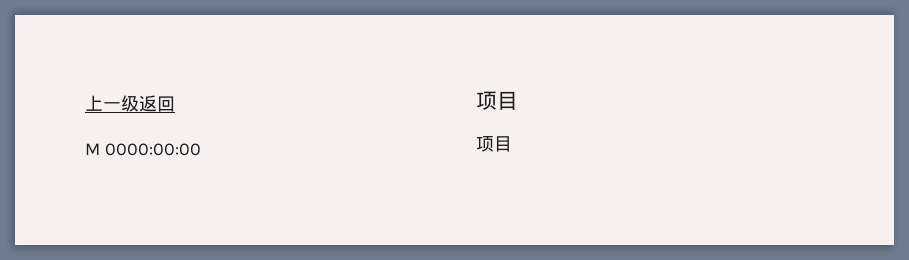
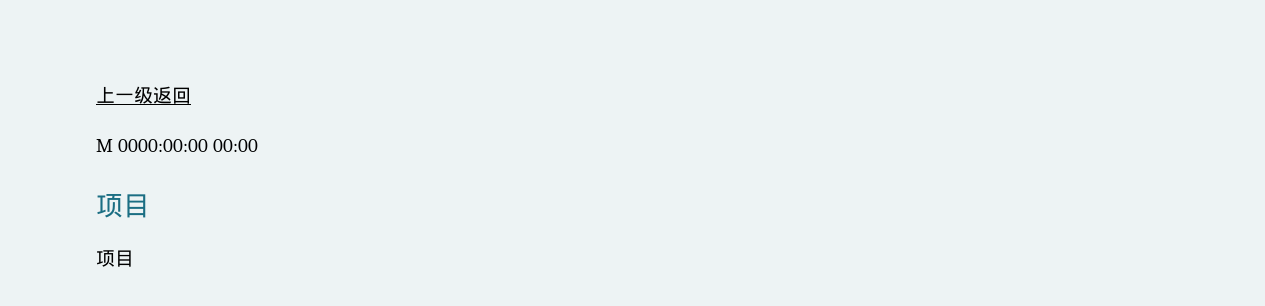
- M 0000:00:00
+ M 0000:00:00 00:00

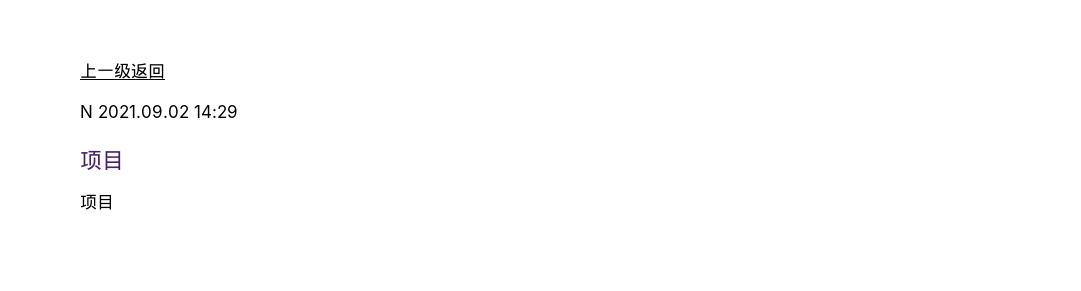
- M 0000:00:00 00:00
+ N 2021.09.02 14:29

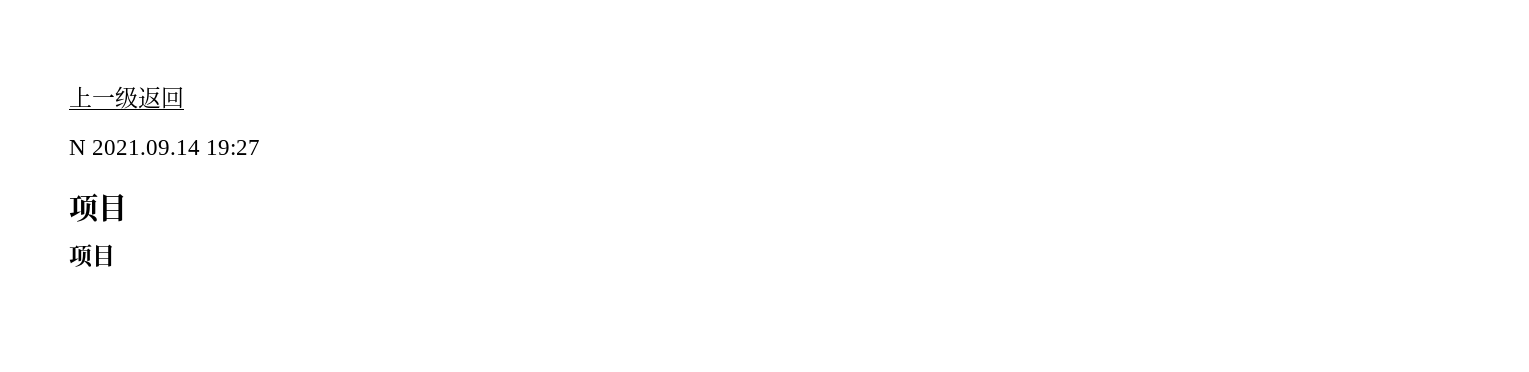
- N 2021.09.02 14:29
+ N 2021.09.14 19:27

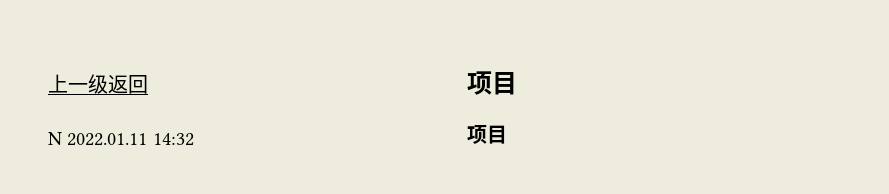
- N 2021.09.14 19:27
+ N 2022.01.11 14:32

